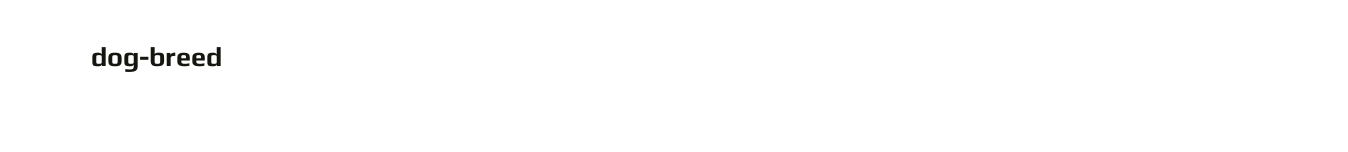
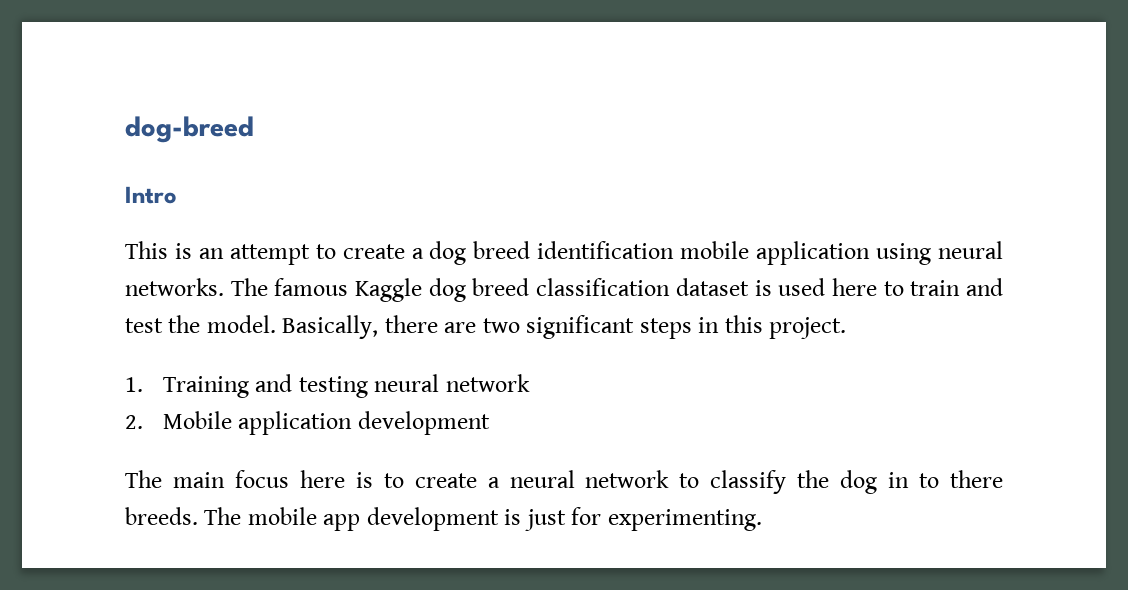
+ Intro
+ This is an attempt to create a dog breed identification mobile application using neural networks. The famous Kaggle dog breed classification dataset is used here to train and test the model. Basically, there are two significant steps in this project.
+ 1. Training and testing neural network
+ 2. Mobile application development
+ The main focus here is to create a neural network to classify the dog in to there breeds. The mobile app development is just for experimenting.

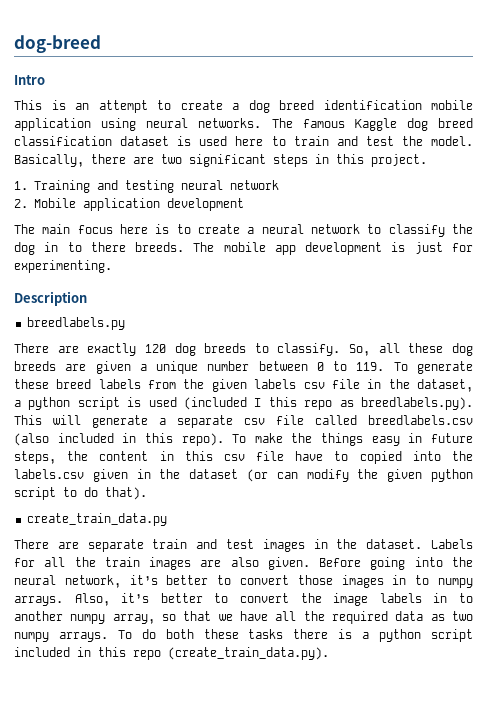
+ Description
+ breedlabels.py
+ There are exactly 120 dog breeds to classify. So, all these dog breeds are given a unique number between 0 to 119. To generate these breed labels from the given labels csv file in the dataset, a python script is used (included I this repo as breedlabels.py). This will generate a separate csv file called breedlabels.csv (also included in this repo). To make the things easy in future steps, the content in this csv file have to copied into the labels.csv given in the dataset (or can modify the given python script to do that).
+ create_train_data.py
+ There are separate train and test images in the dataset. Labels for all the train images are also given. Before going into the neural network, it’s better to convert those images in to numpy arrays. Also, it’s better to convert the image labels in to another numpy array, so that we have all the required data as two numpy arrays. To do both these tasks there is a python script included in this repo (create_train_data.py).

